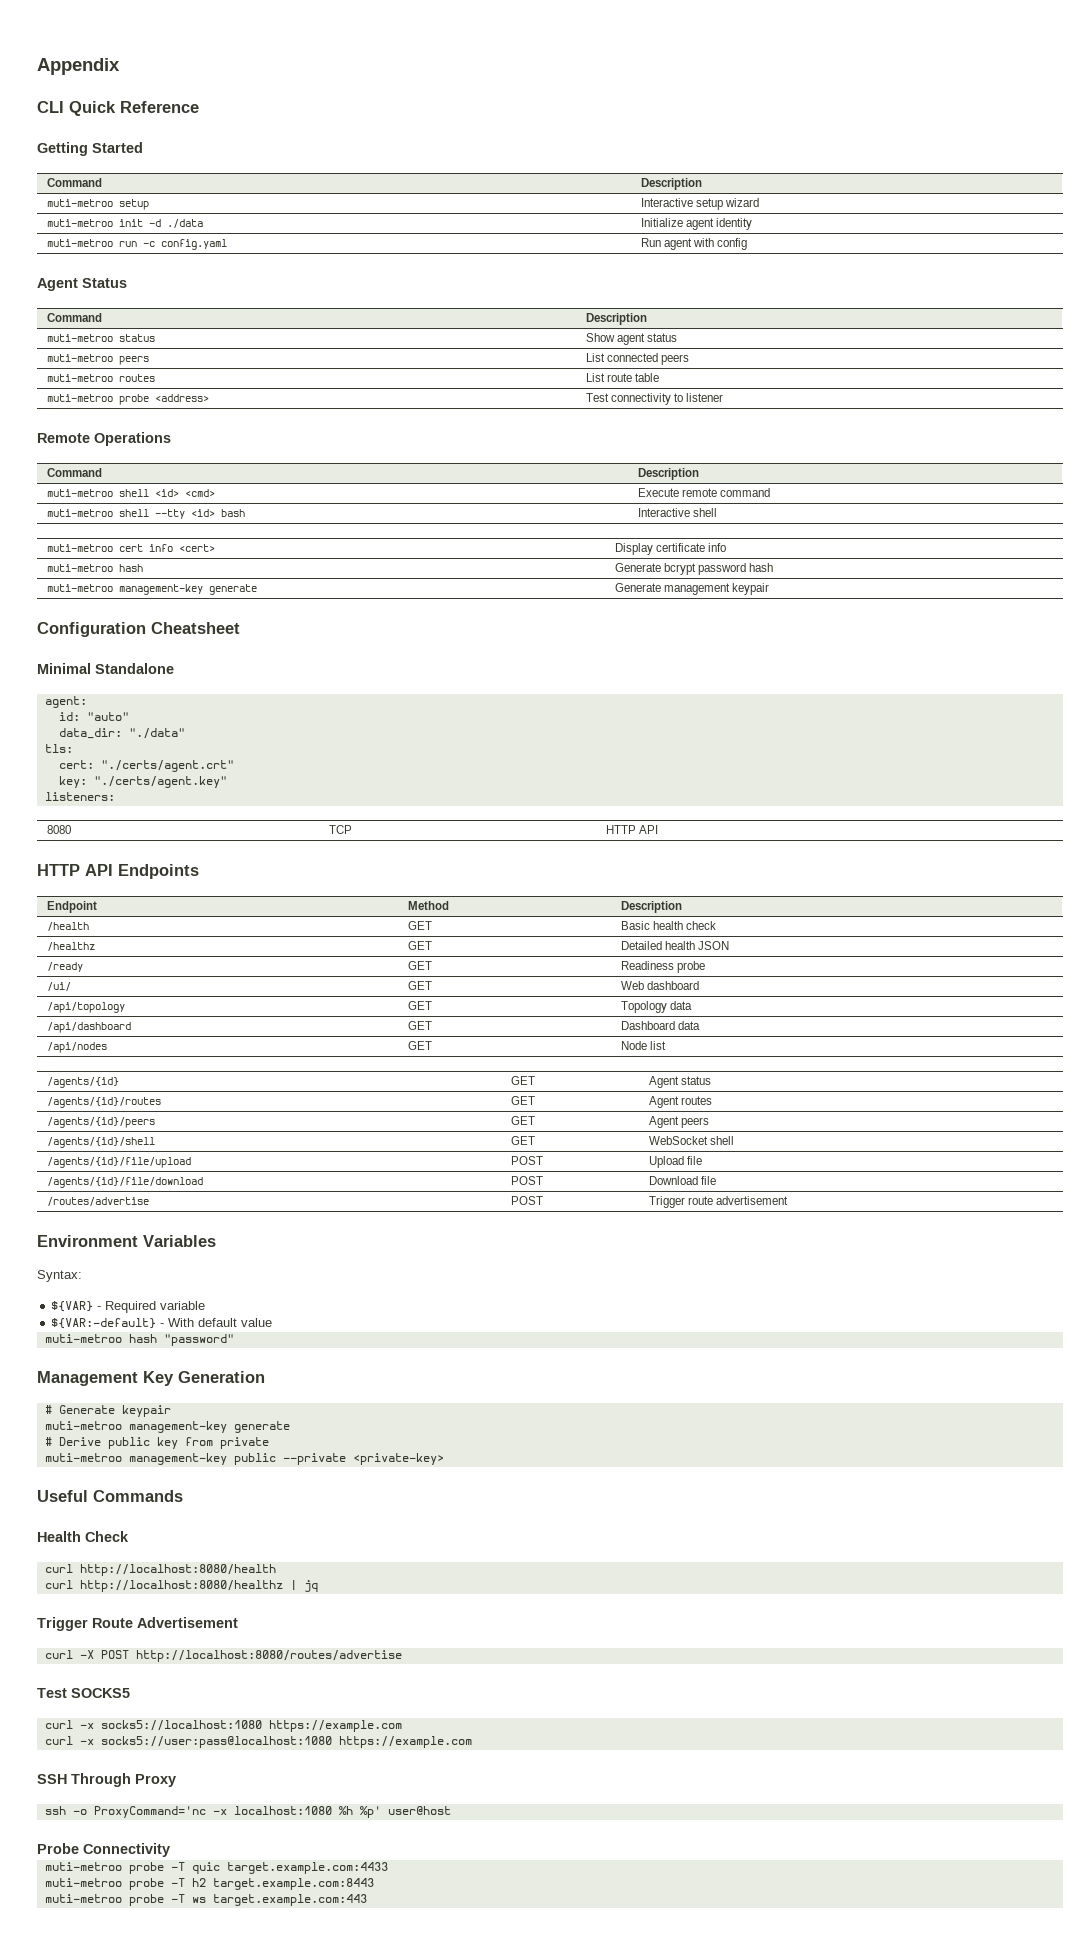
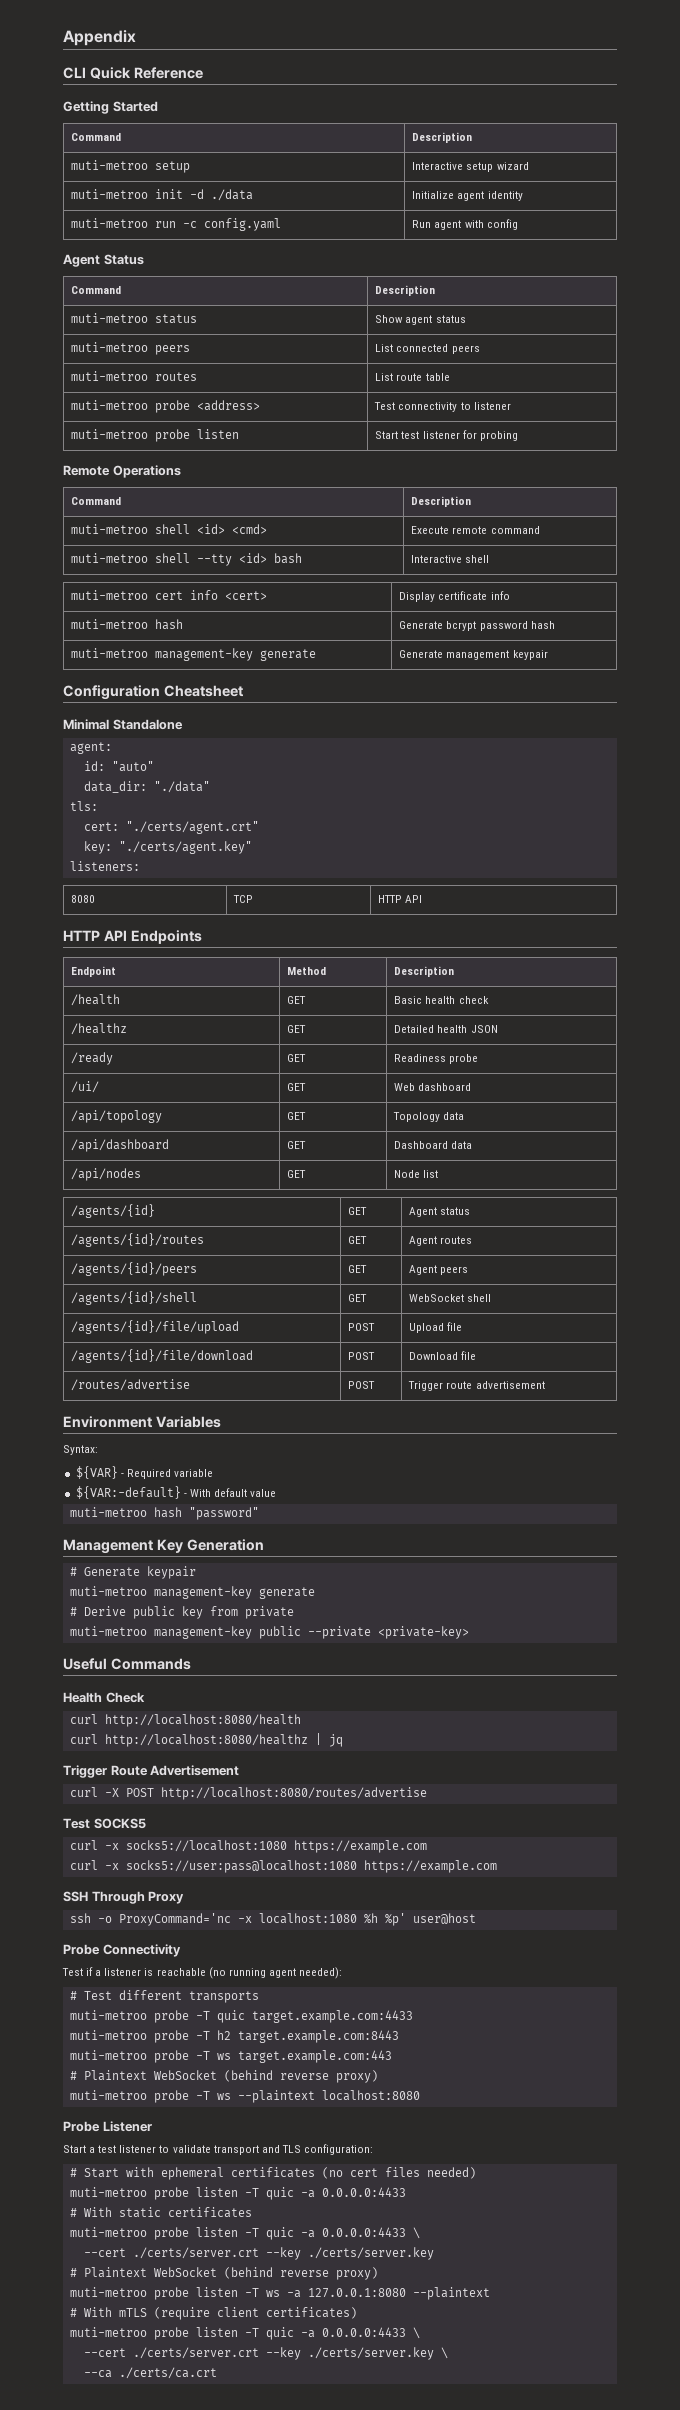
+ muti-metroo probe listen | Start test listener for probing
+ Test if a listener is reachable (no running agent needed):
+ # Test different transports
  muti-metroo probe -T ws target.example.com:443
+ # Plaintext WebSocket (behind reverse proxy)
+ muti-metroo probe -T ws --plaintext localhost:8080
+ Probe Listener
+ Start a test listener to validate transport and TLS configuration:
+ # Start with ephemeral certificates (no cert files needed)
+ muti-metroo probe listen -T quic -a 0.0.0.0:4433
+ # With static certificates
+ muti-metroo probe listen -T quic -a 0.0.0.0:4433 \
+ --cert ./certs/server.crt --key ./certs/server.key
+ # Plaintext WebSocket (behind reverse proxy)
+ muti-metroo probe listen -T ws -a 127.0.0.1:8080 --plaintext
+ # With mTLS (require client certificates)
+ muti-metroo probe listen -T quic -a 0.0.0.0:4433 \
+ --cert ./certs/server.crt --key ./certs/server.key \
+ --ca ./certs/ca.crt

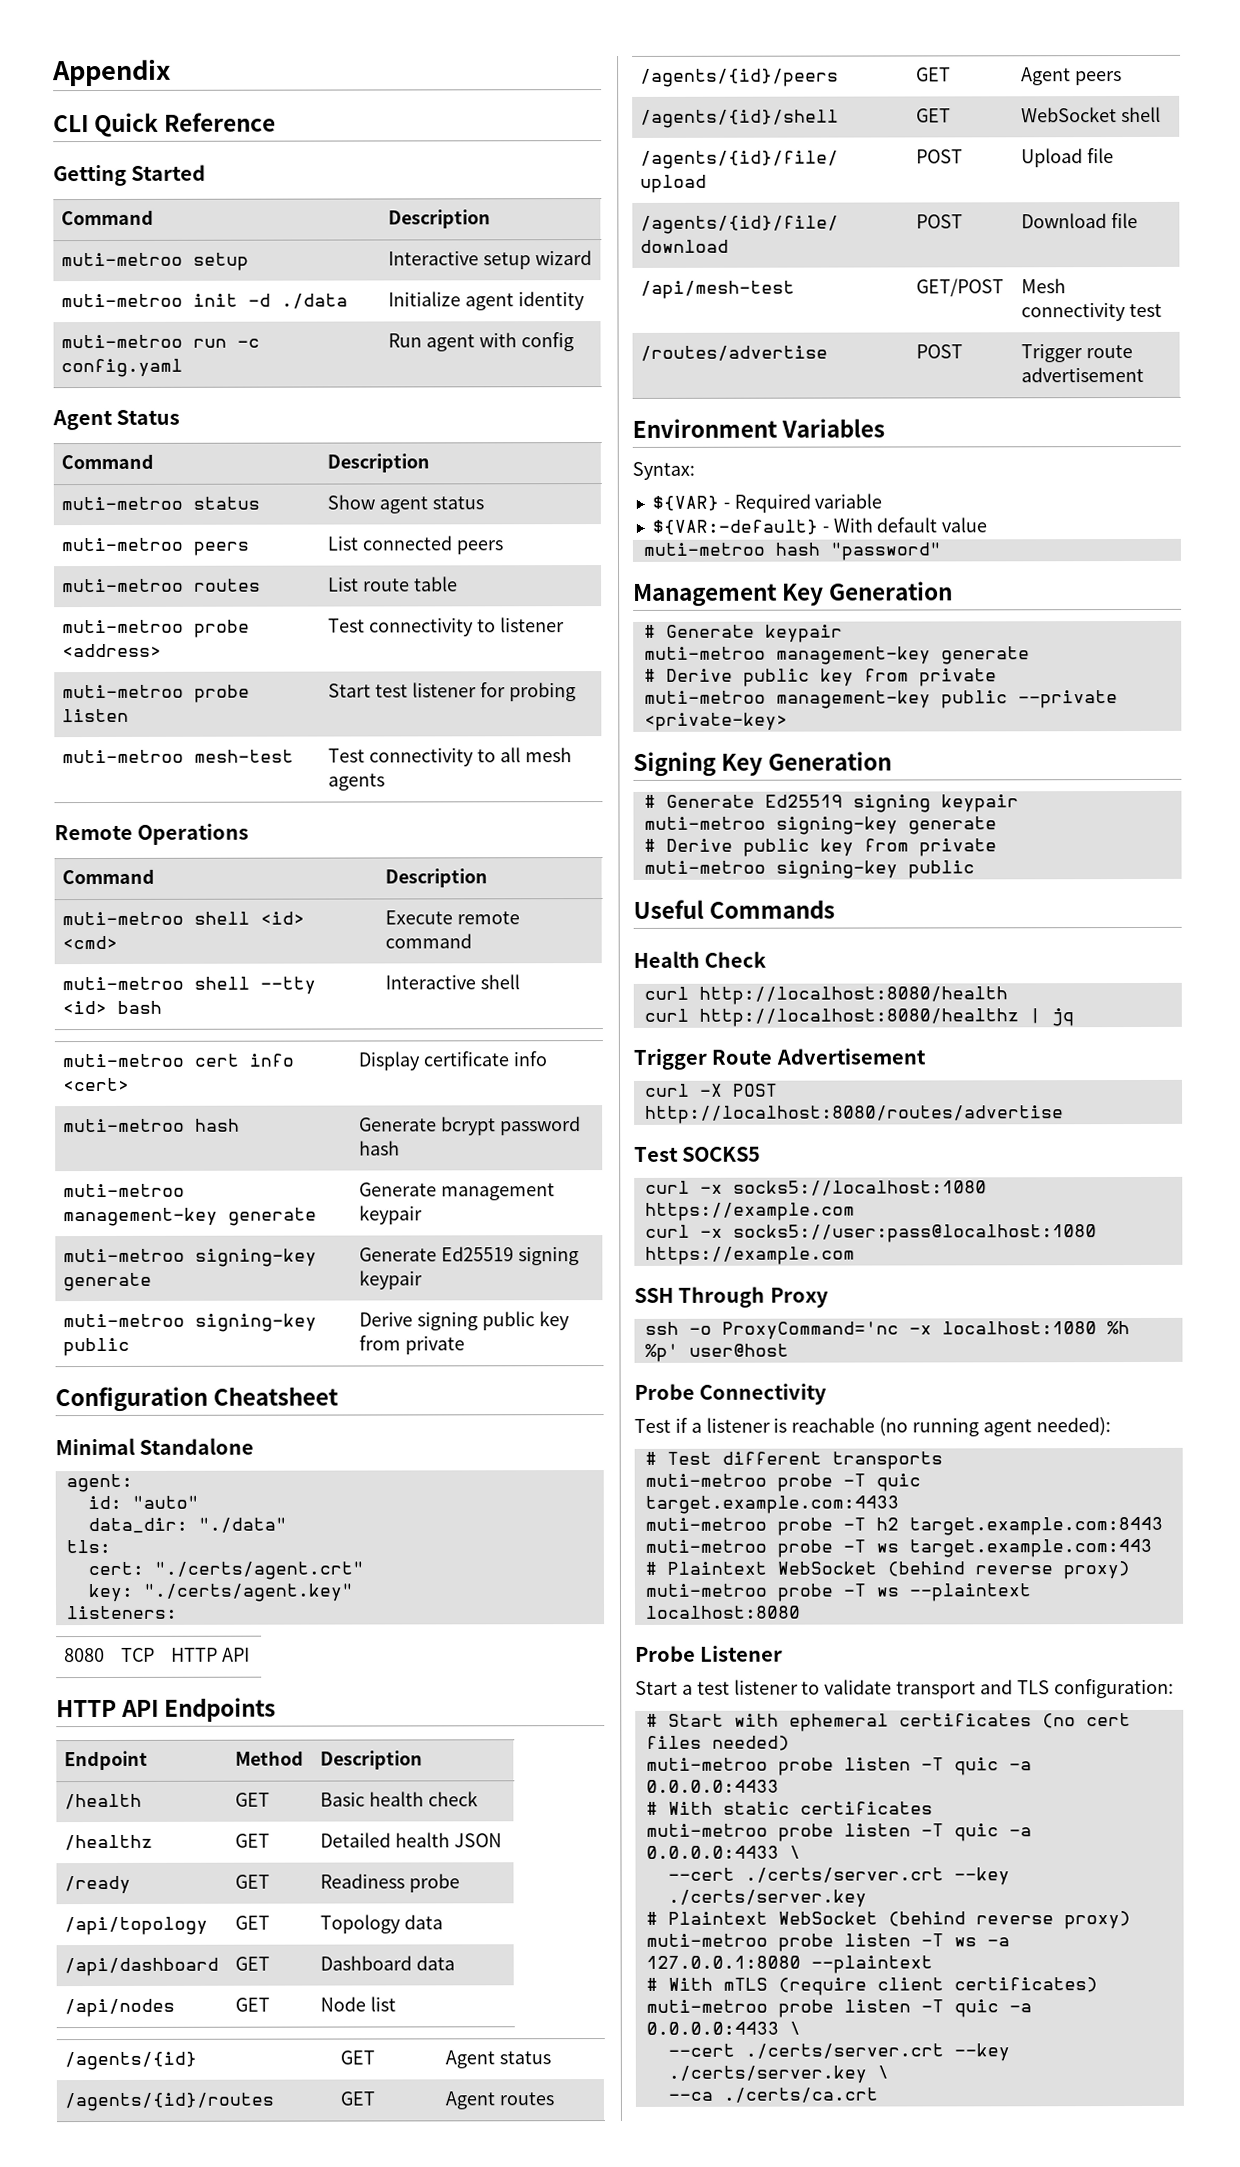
+ muti-metroo mesh-test | Test connectivity to all mesh agents
+ muti-metroo signing-key generate | Generate Ed25519 signing keypair
+ muti-metroo signing-key public | Derive signing public key from private
- /ui/ | GET | Web dashboard
+ /api/mesh-test | GET/POST | Mesh connectivity test
+ Signing Key Generation
+ # Generate Ed25519 signing keypair
+ muti-metroo signing-key generate
+ # Derive public key from private
+ muti-metroo signing-key public

